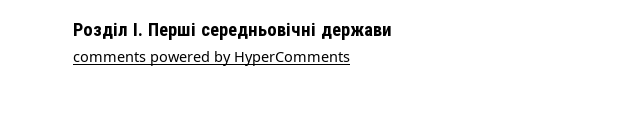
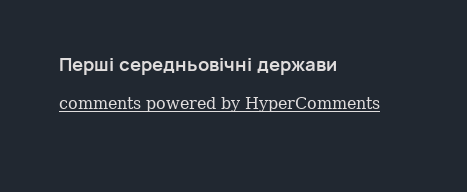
- Розділ І. Перші середньовічні держави
+ Перші середньовічні держави

